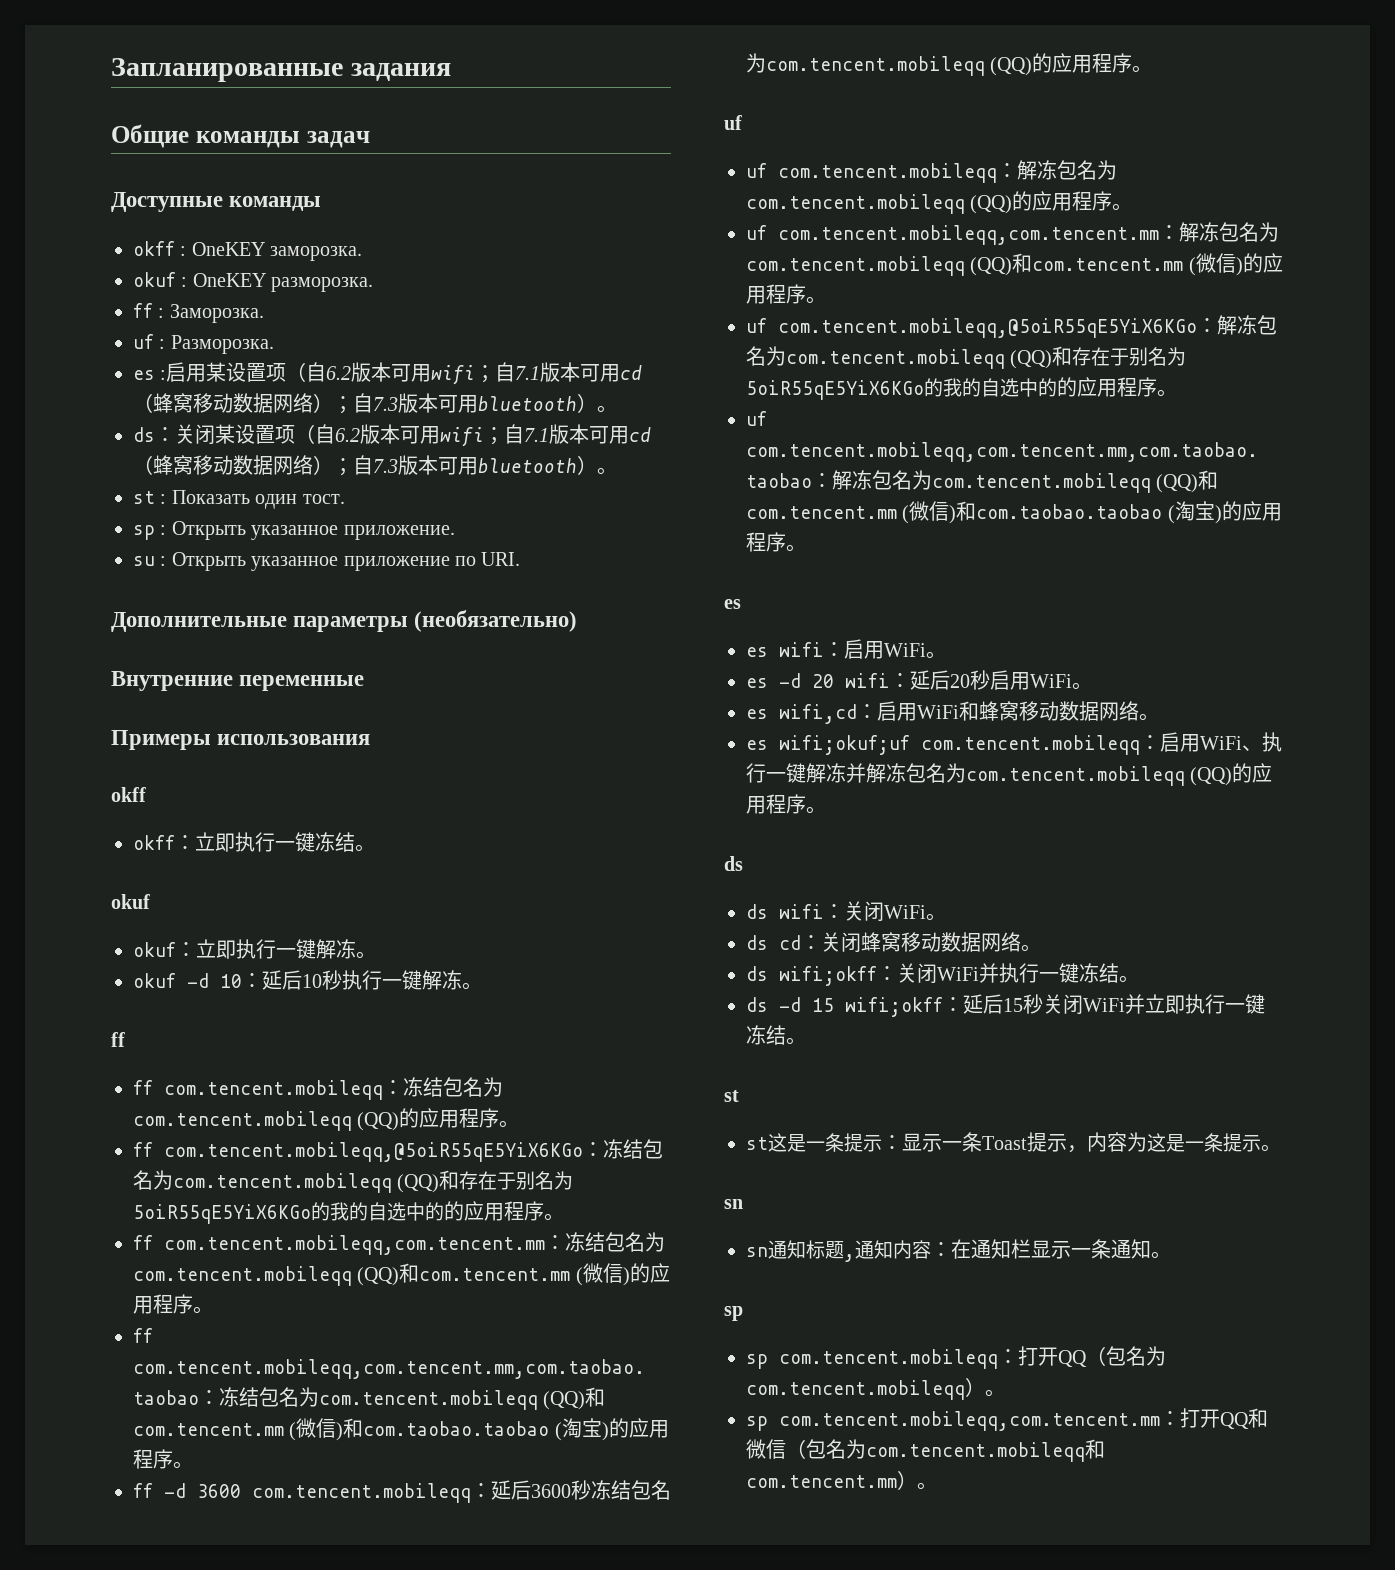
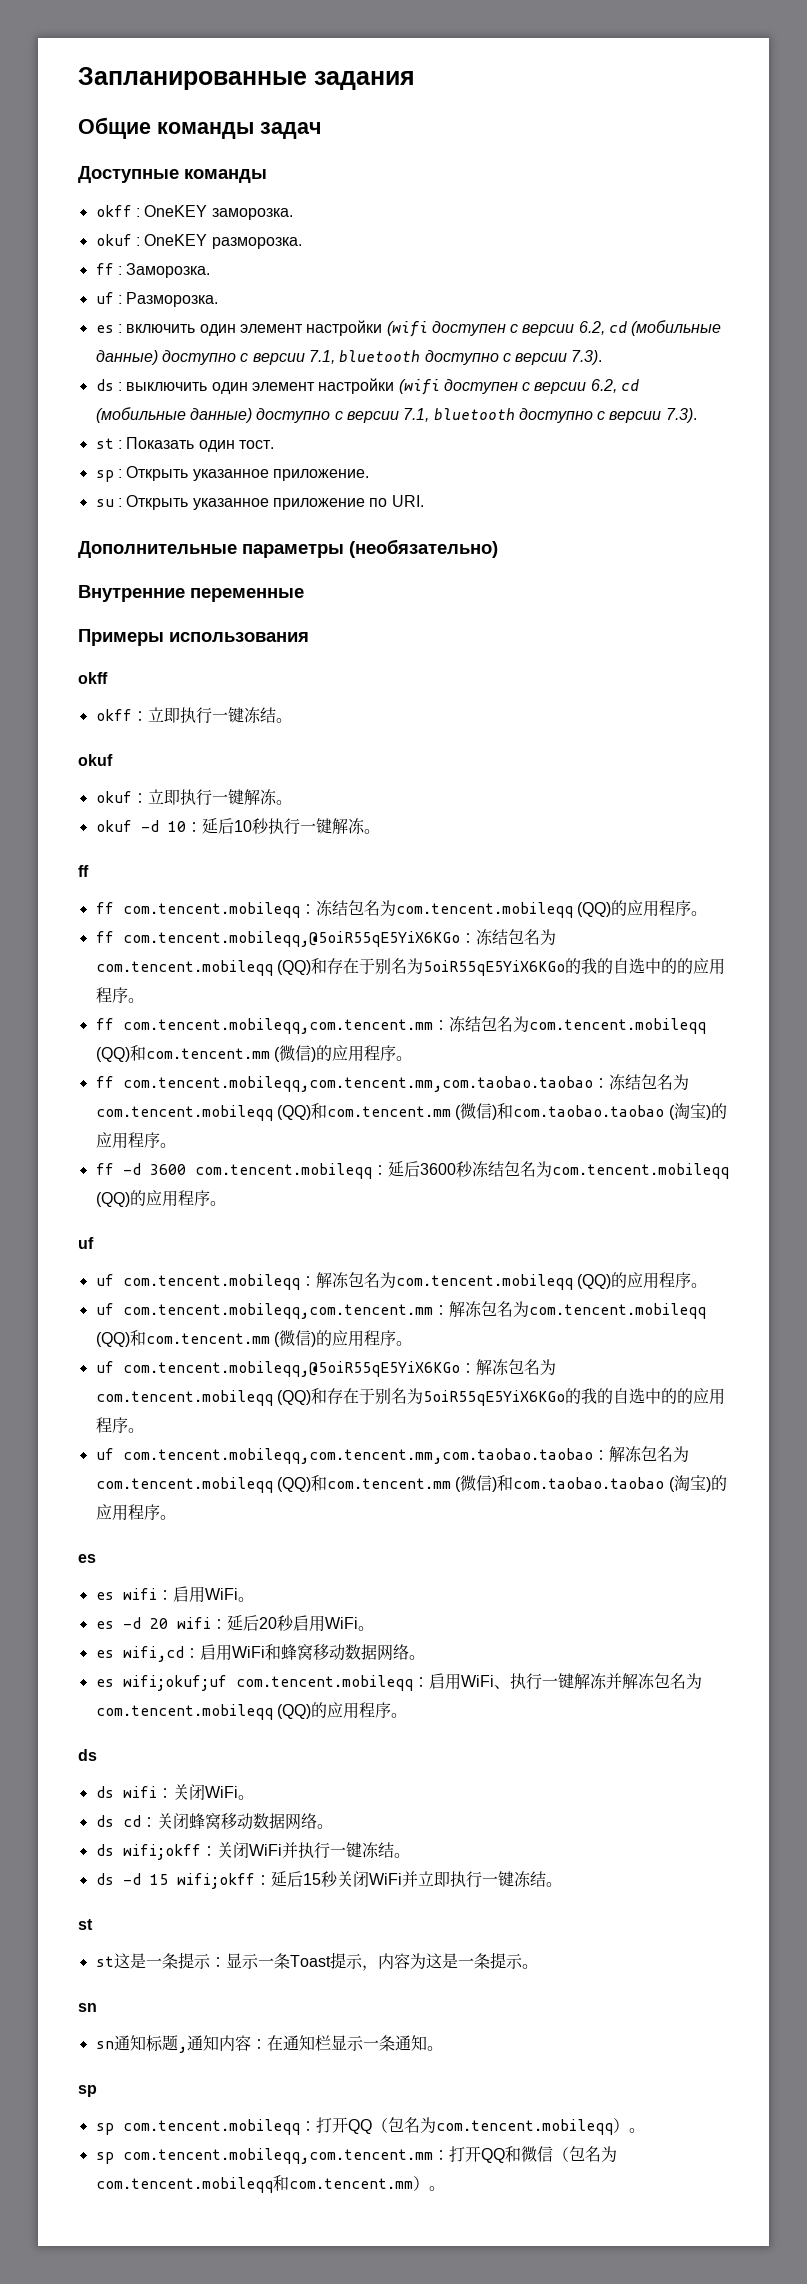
- es :启用某设置项（自6.2版本可用wifi；自7.1版本可用cd（蜂窝移动数据网络）；自7.3版本可用bluetooth）。
- ds：关闭某设置项（自6.2版本可用wifi；自7.1版本可用cd（蜂窝移动数据网络）；自7.3版本可用bluetooth）。
+ es : включить один элемент настройки (wifi доступен с версии 6.2, cd (мобильные данные) доступно с версии 7.1, bluetooth доступно с версии 7.3).
+ ds : выключить один элемент настройки (wifi доступен с версии 6.2, cd (мобильные данные) доступно с версии 7.1, bluetooth доступно с версии 7.3).

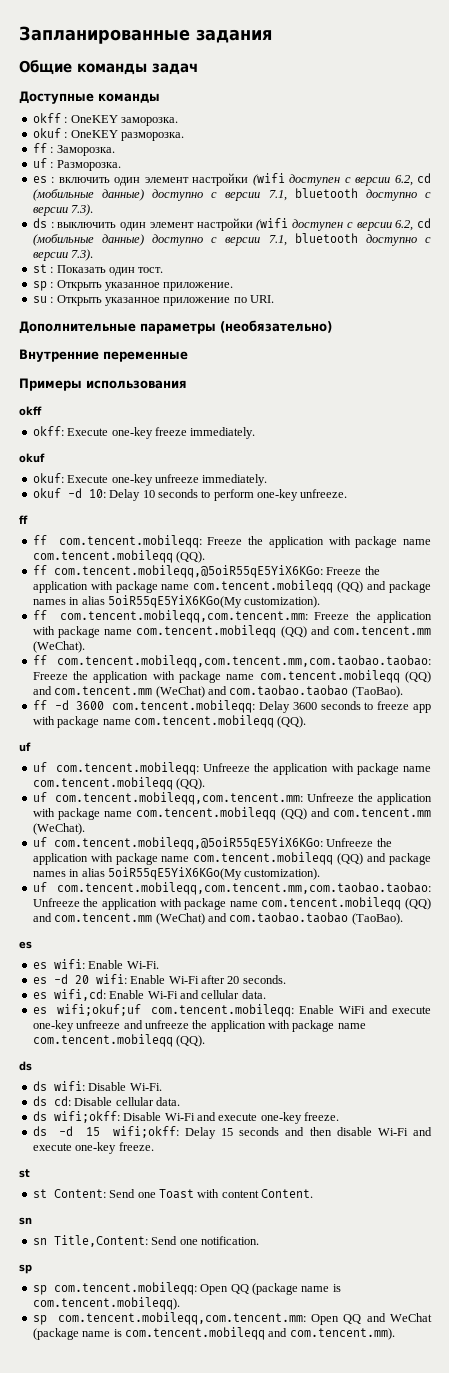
- okff：立即执行一键冻结。
+ okff: Execute one-key freeze immediately.
  okuf
- okuf：立即执行一键解冻。
- okuf -d 10：延后10秒执行一键解冻。
+ okuf: Execute one-key unfreeze immediately.
+ okuf -d 10: Delay 10 seconds to perform one-key unfreeze.
  ff
- ff com.tencent.mobileqq：冻结包名为com.tencent.mobileqq (QQ)的应用程序。
- ff com.tencent.mobileqq,@5oiR55qE5YiX6KGo：冻结包名为com.tencent.mobileqq (QQ)和存在于别名为5oiR55qE5YiX6KGo的我的自选中的的应用程序。
- ff com.tencent.mobileqq,com.tencent.mm：冻结包名为com.tencent.mobileqq (QQ)和com.tencent.mm (微信)的应用程序。
- ff com.tencent.mobileqq,com.tencent.mm,com.taobao.taobao：冻结包名为com.tencent.mobileqq (QQ)和com.tencent.mm (微信)和com.taobao.taobao (淘宝)的应用程序。
- ff -d 3600 com.tencent.mobileqq：延后3600秒冻结包名为com.tencent.mobileqq (QQ)的应用程序。
+ ff com.tencent.mobileqq: Freeze the application with package name com.tencent.mobileqq (QQ).
+ ff com.tencent.mobileqq,@5oiR55qE5YiX6KGo: Freeze the application with package name com.tencent.mobileqq (QQ) and package names in alias 5oiR55qE5YiX6KGo(My customization).
+ ff com.tencent.mobileqq,com.tencent.mm: Freeze the application with package name com.tencent.mobileqq (QQ) and com.tencent.mm (WeChat).
+ ff com.tencent.mobileqq,com.tencent.mm,com.taobao.taobao: Freeze the application with package name com.tencent.mobileqq (QQ) and com.tencent.mm (WeChat) and com.taobao.taobao (TaoBao).
+ ff -d 3600 com.tencent.mobileqq: Delay 3600 seconds to freeze app with package name com.tencent.mobileqq (QQ).
  uf
- uf com.tencent.mobileqq：解冻包名为com.tencent.mobileqq (QQ)的应用程序。
- uf com.tencent.mobileqq,com.tencent.mm：解冻包名为com.tencent.mobileqq (QQ)和com.tencent.mm (微信)的应用程序。
- uf com.tencent.mobileqq,@5oiR55qE5YiX6KGo：解冻包名为com.tencent.mobileqq (QQ)和存在于别名为5oiR55qE5YiX6KGo的我的自选中的的应用程序。
- uf com.tencent.mobileqq,com.tencent.mm,com.taobao.taobao：解冻包名为com.tencent.mobileqq (QQ)和com.tencent.mm (微信)和com.taobao.taobao (淘宝)的应用程序。
+ uf com.tencent.mobileqq: Unfreeze the application with package name com.tencent.mobileqq (QQ).
+ uf com.tencent.mobileqq,com.tencent.mm: Unfreeze the application with package name com.tencent.mobileqq (QQ) and com.tencent.mm (WeChat).
+ uf com.tencent.mobileqq,@5oiR55qE5YiX6KGo: Unfreeze the application with package name com.tencent.mobileqq (QQ) and package names in alias 5oiR55qE5YiX6KGo(My customization).
+ uf com.tencent.mobileqq,com.tencent.mm,com.taobao.taobao: Unfreeze the application with package name com.tencent.mobileqq (QQ) and com.tencent.mm (WeChat) and com.taobao.taobao (TaoBao).
  es
- es wifi：启用WiFi。
- es -d 20 wifi：延后20秒启用WiFi。
- es wifi,cd：启用WiFi和蜂窝移动数据网络。
- es wifi;okuf;uf com.tencent.mobileqq：启用WiFi、执行一键解冻并解冻包名为com.tencent.mobileqq (QQ)的应用程序。
+ es wifi: Enable Wi-Fi.
+ es -d 20 wifi: Enable Wi-Fi after 20 seconds.
+ es wifi,cd: Enable Wi-Fi and cellular data.
+ es wifi;okuf;uf com.tencent.mobileqq: Enable WiFi and execute one-key unfreeze and unfreeze the application with package name com.tencent.mobileqq (QQ).
  ds
- ds wifi：关闭WiFi。
- ds cd：关闭蜂窝移动数据网络。
- ds wifi;okff：关闭WiFi并执行一键冻结。
- ds -d 15 wifi;okff：延后15秒关闭WiFi并立即执行一键冻结。
+ ds wifi: Disable Wi-Fi.
+ ds cd: Disable cellular data.
+ ds wifi;okff: Disable Wi-Fi and execute one-key freeze.
+ ds -d 15 wifi;okff: Delay 15 seconds and then disable Wi-Fi and execute one-key freeze.
  st
- st这是一条提示：显示一条Toast提示，内容为这是一条提示。
+ st Content: Send one Toast with content Content.
  sn
- sn通知标题,通知内容：在通知栏显示一条通知。
+ sn Title,Content: Send one notification.
  sp
- sp com.tencent.mobileqq：打开QQ（包名为com.tencent.mobileqq）。
- sp com.tencent.mobileqq,com.tencent.mm：打开QQ和微信（包名为com.tencent.mobileqq和com.tencent.mm）。
+ sp com.tencent.mobileqq: Open QQ (package name is com.tencent.mobileqq).
+ sp com.tencent.mobileqq,com.tencent.mm: Open QQ and WeChat (package name is com.tencent.mobileqq and com.tencent.mm).

